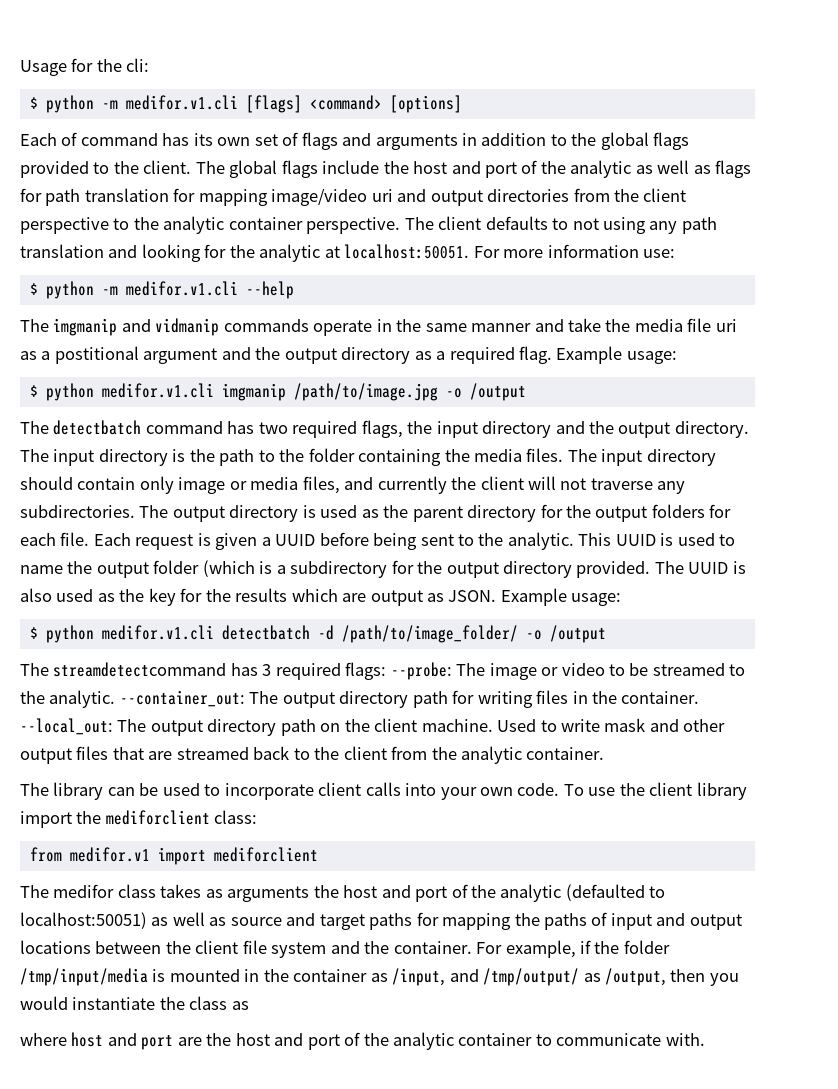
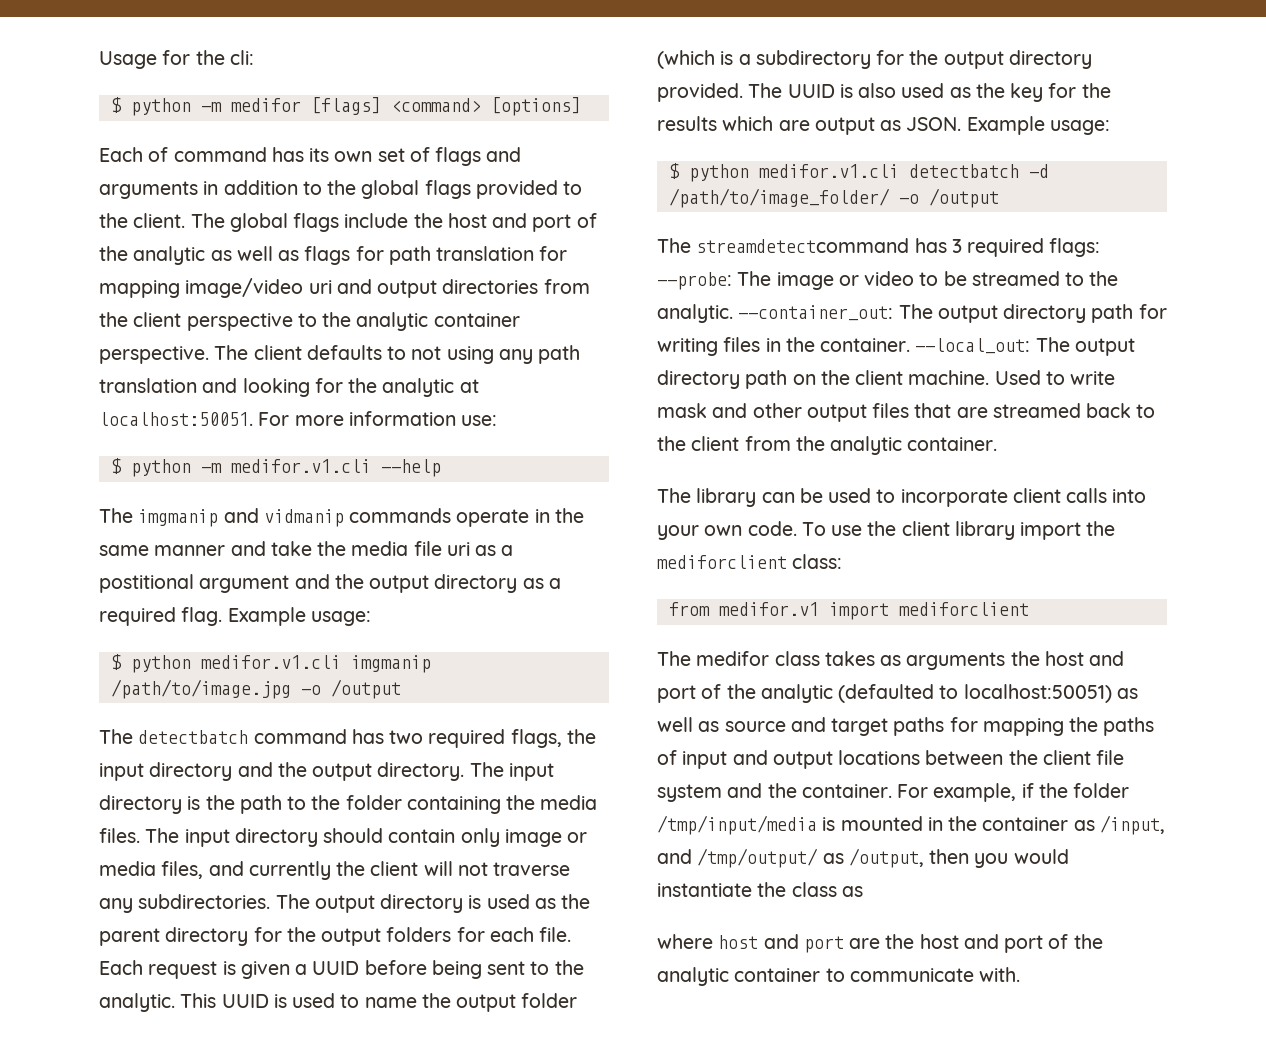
- $ python -m medifor.v1.cli [flags] <command> [options]
+ $ python -m medifor [flags] <command> [options]

